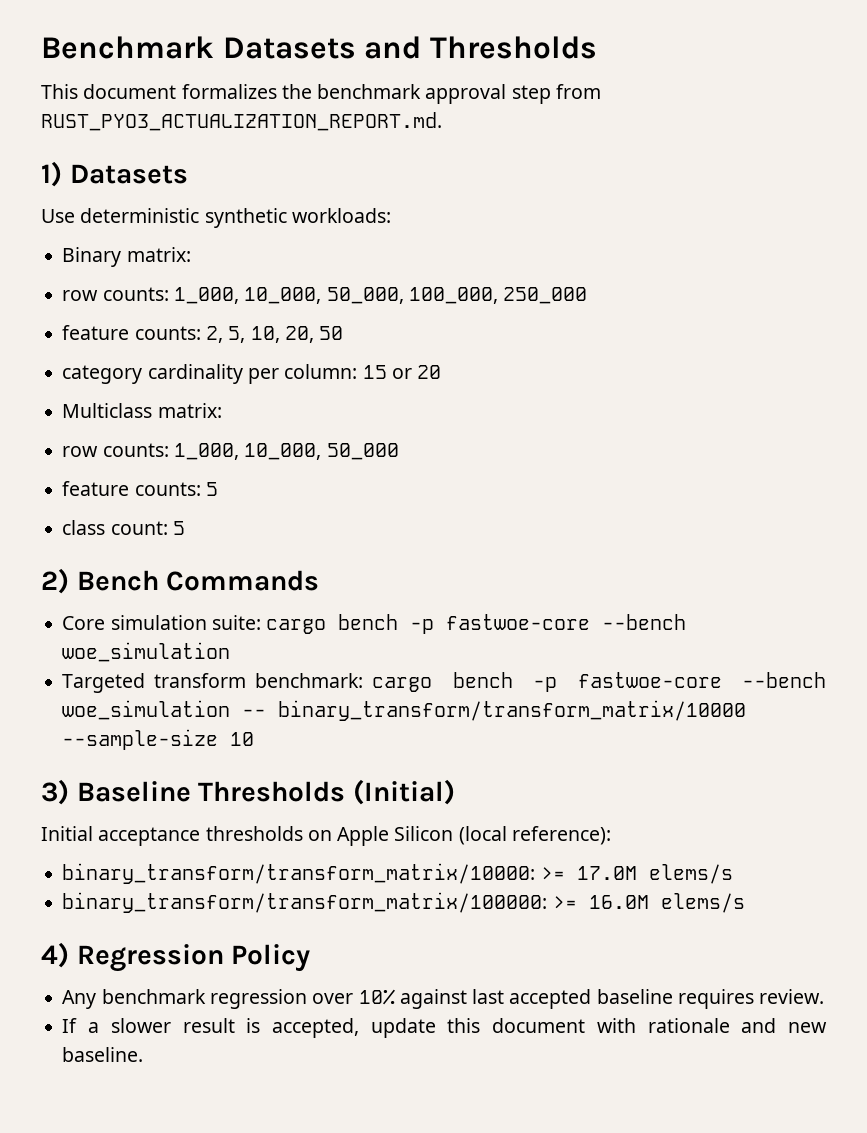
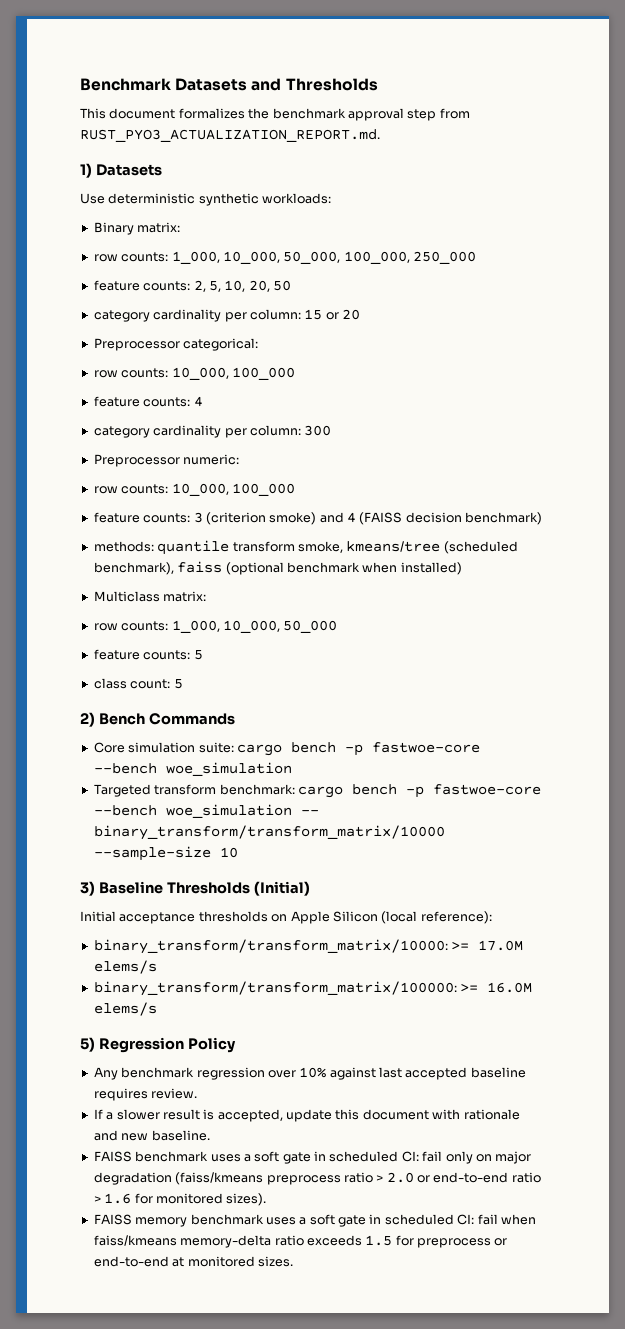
+ Preprocessor categorical:
+ row counts: 10_000, 100_000
+ feature counts: 4
+ category cardinality per column: 300
+ Preprocessor numeric:
+ row counts: 10_000, 100_000
+ feature counts: 3 (criterion smoke) and 4 (FAISS decision benchmark)
+ methods: quantile transform smoke, kmeans/tree (scheduled benchmark), faiss (optional benchmark when installed)
- 4) Regression Policy
+ 5) Regression Policy
+ FAISS benchmark uses a soft gate in scheduled CI: fail only on major degradation (faiss/kmeans preprocess ratio > 2.0 or end-to-end ratio > 1.6 for monitored sizes).
+ FAISS memory benchmark uses a soft gate in scheduled CI: fail when faiss/kmeans memory-delta ratio exceeds 1.5 for preprocess or end-to-end at monitored sizes.

